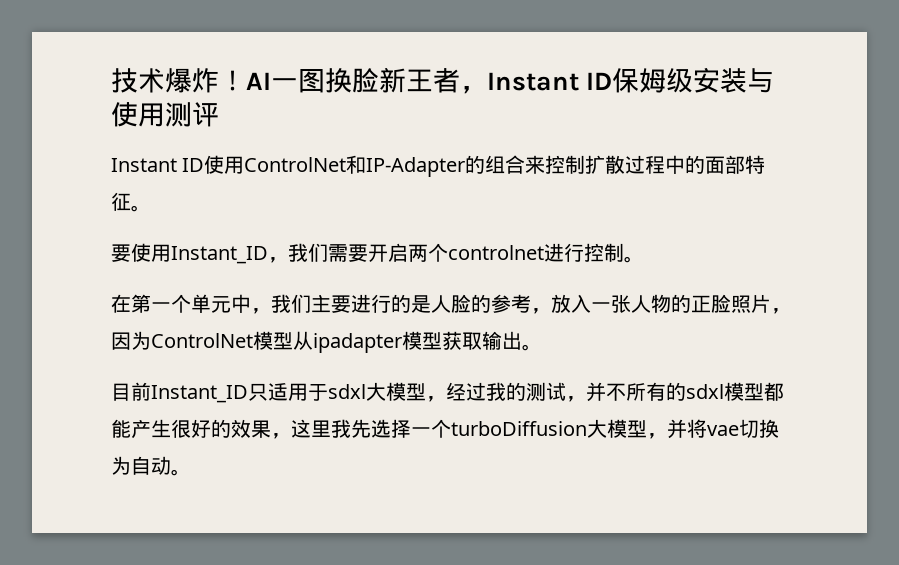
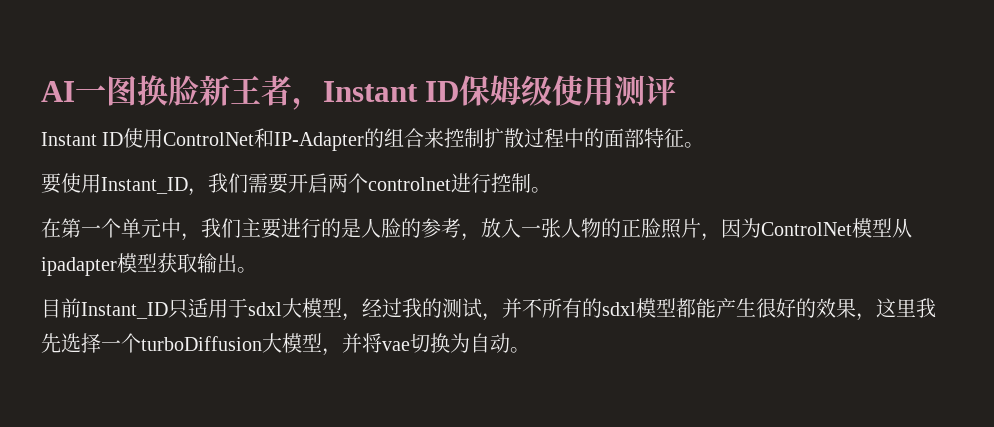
- 技术爆炸！AI一图换脸新王者，Instant ID保姆级安装与使用测评
+ AI一图换脸新王者，Instant ID保姆级使用测评

